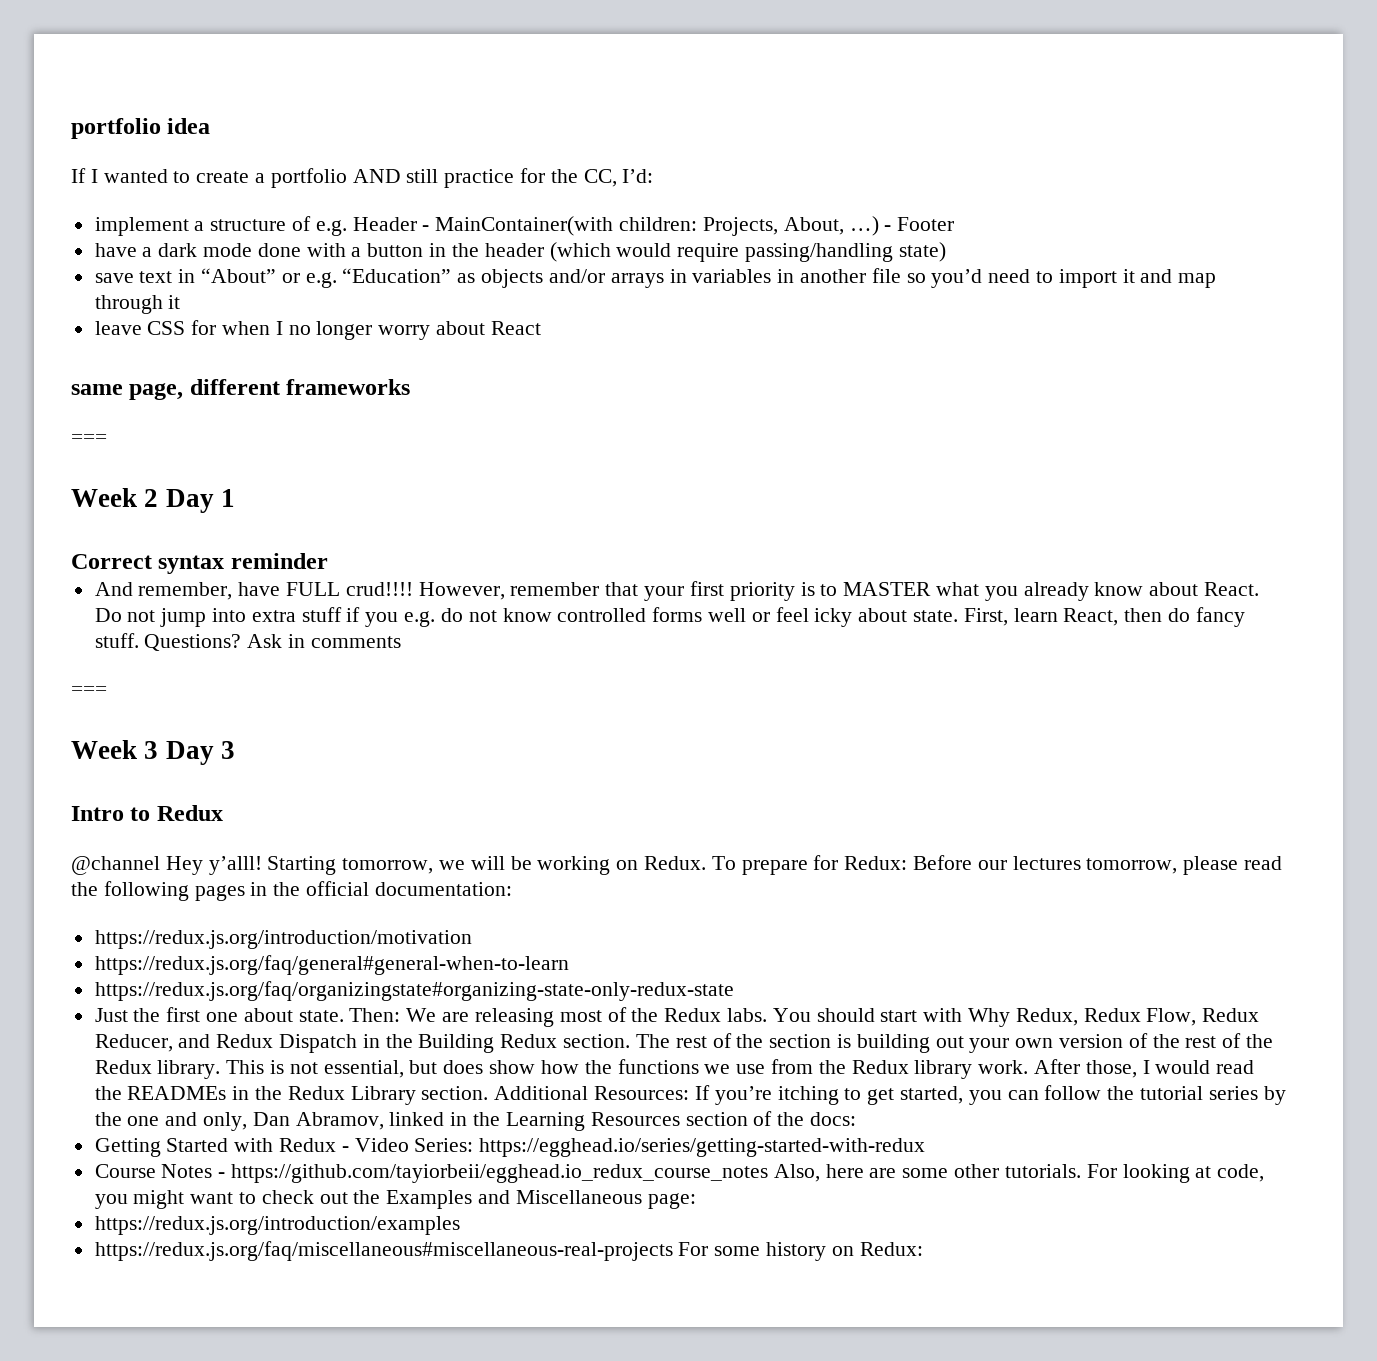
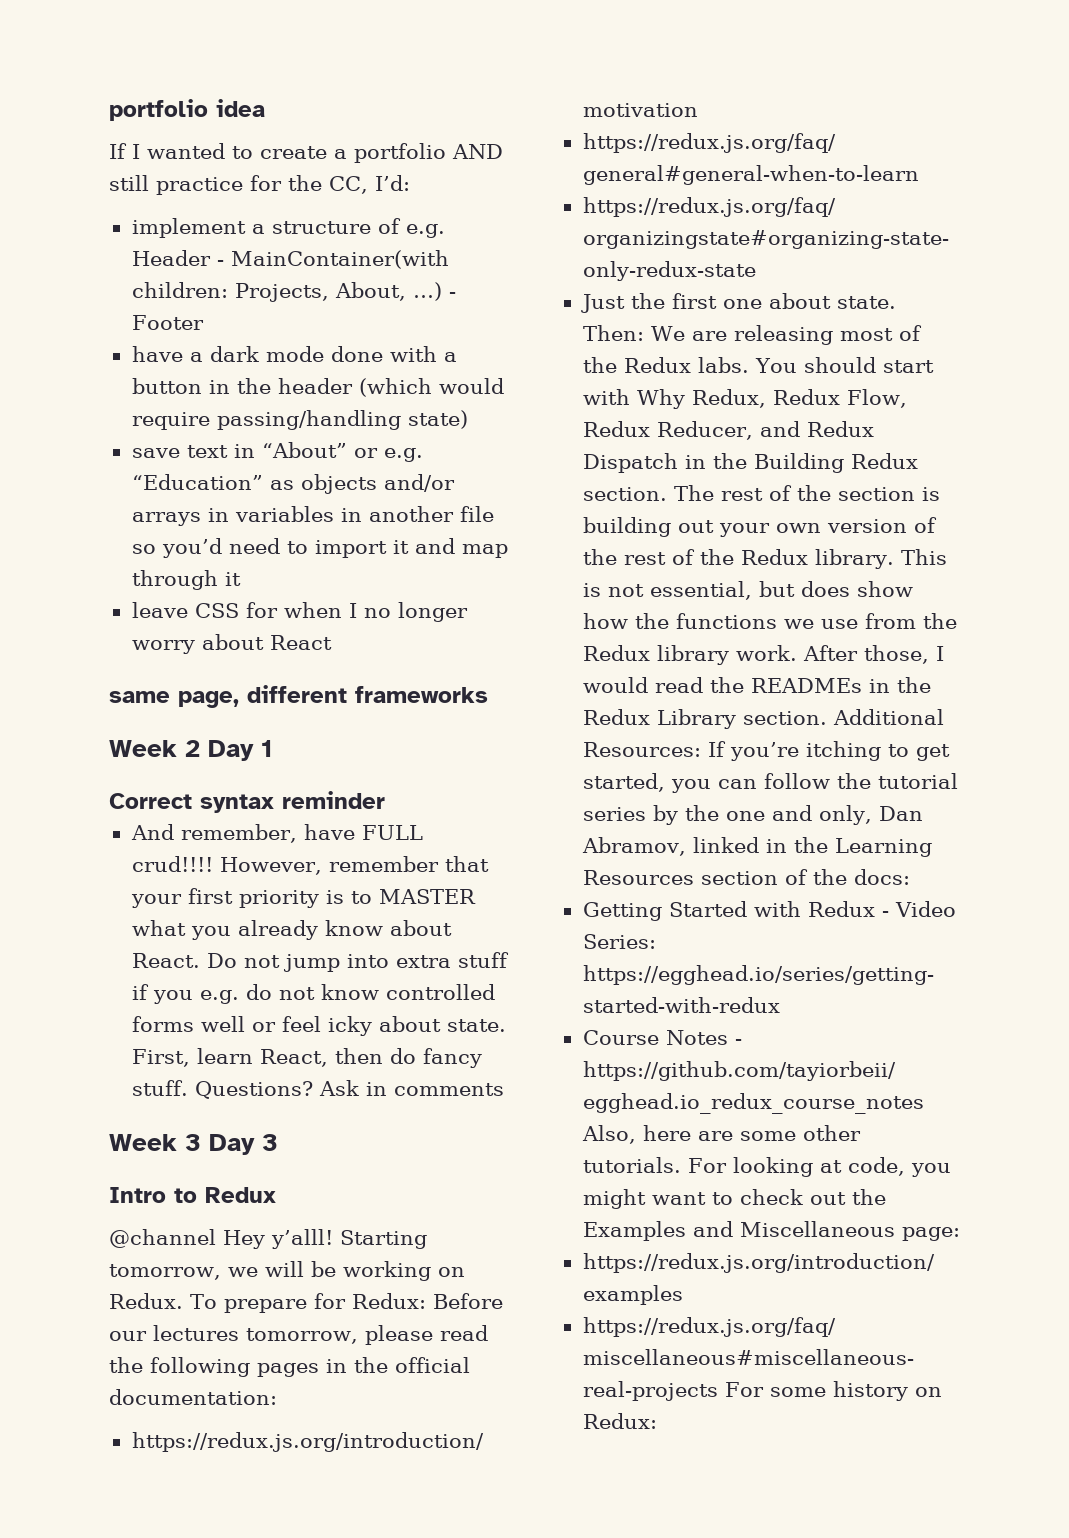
  same page, different frameworks
- ===
  Ask in comments
- ===

